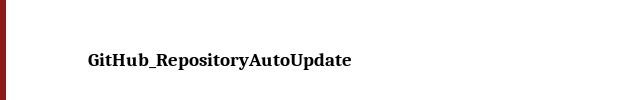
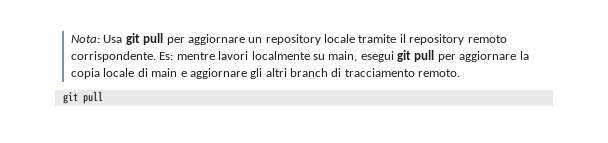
- GitHub_RepositoryAutoUpdate
+ Nota: Usa git pull per aggiornare un repository locale tramite il repository remoto corrispondente. Es: mentre lavori localmente su main, esegui git pull per aggiornare la copia locale di main e aggiornare gli altri branch di tracciamento remoto.
+ git pull

